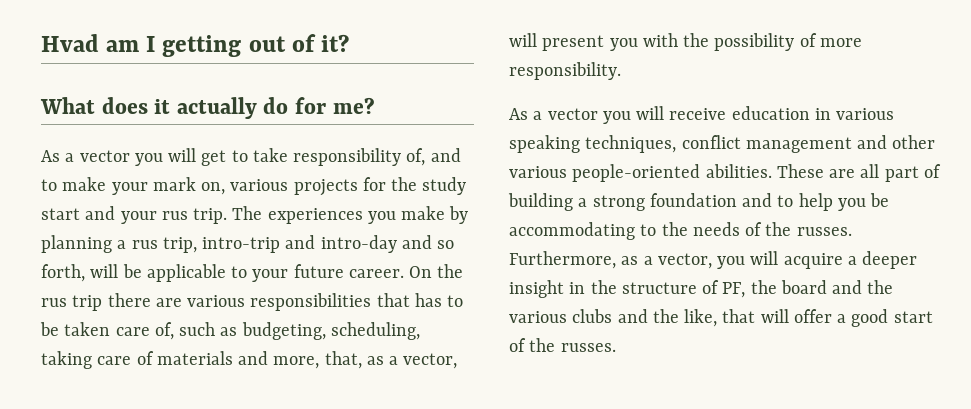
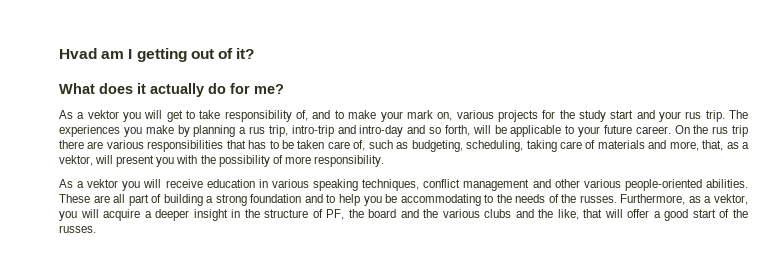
- As a vector you will get to take responsibility of, and to make your mark on, various projects for the study start and your rus trip.
+ As a vektor you will get to take responsibility of, and to make your mark on, various projects for the study start and your rus trip.
- On the rus trip there are various responsibilities that has to be taken care of, such as budgeting, scheduling, taking care of materials and more, that, as a vector, will present you with the possibility of more responsibility.
+ On the rus trip there are various responsibilities that has to be taken care of, such as budgeting, scheduling, taking care of materials and more, that, as a vektor, will present you with the possibility of more responsibility.
- As a vector you will receive education in various speaking techniques, conflict management and other various people-oriented abilities.
+ As a vektor you will receive education in various speaking techniques, conflict management and other various people-oriented abilities.
- Furthermore, as a vector, you will acquire a deeper insight in the structure of PF, the board and the various clubs and the like, that will offer a good start of the russes.
+ Furthermore, as a vektor, you will acquire a deeper insight in the structure of PF, the board and the various clubs and the like, that will offer a good start of the russes.

